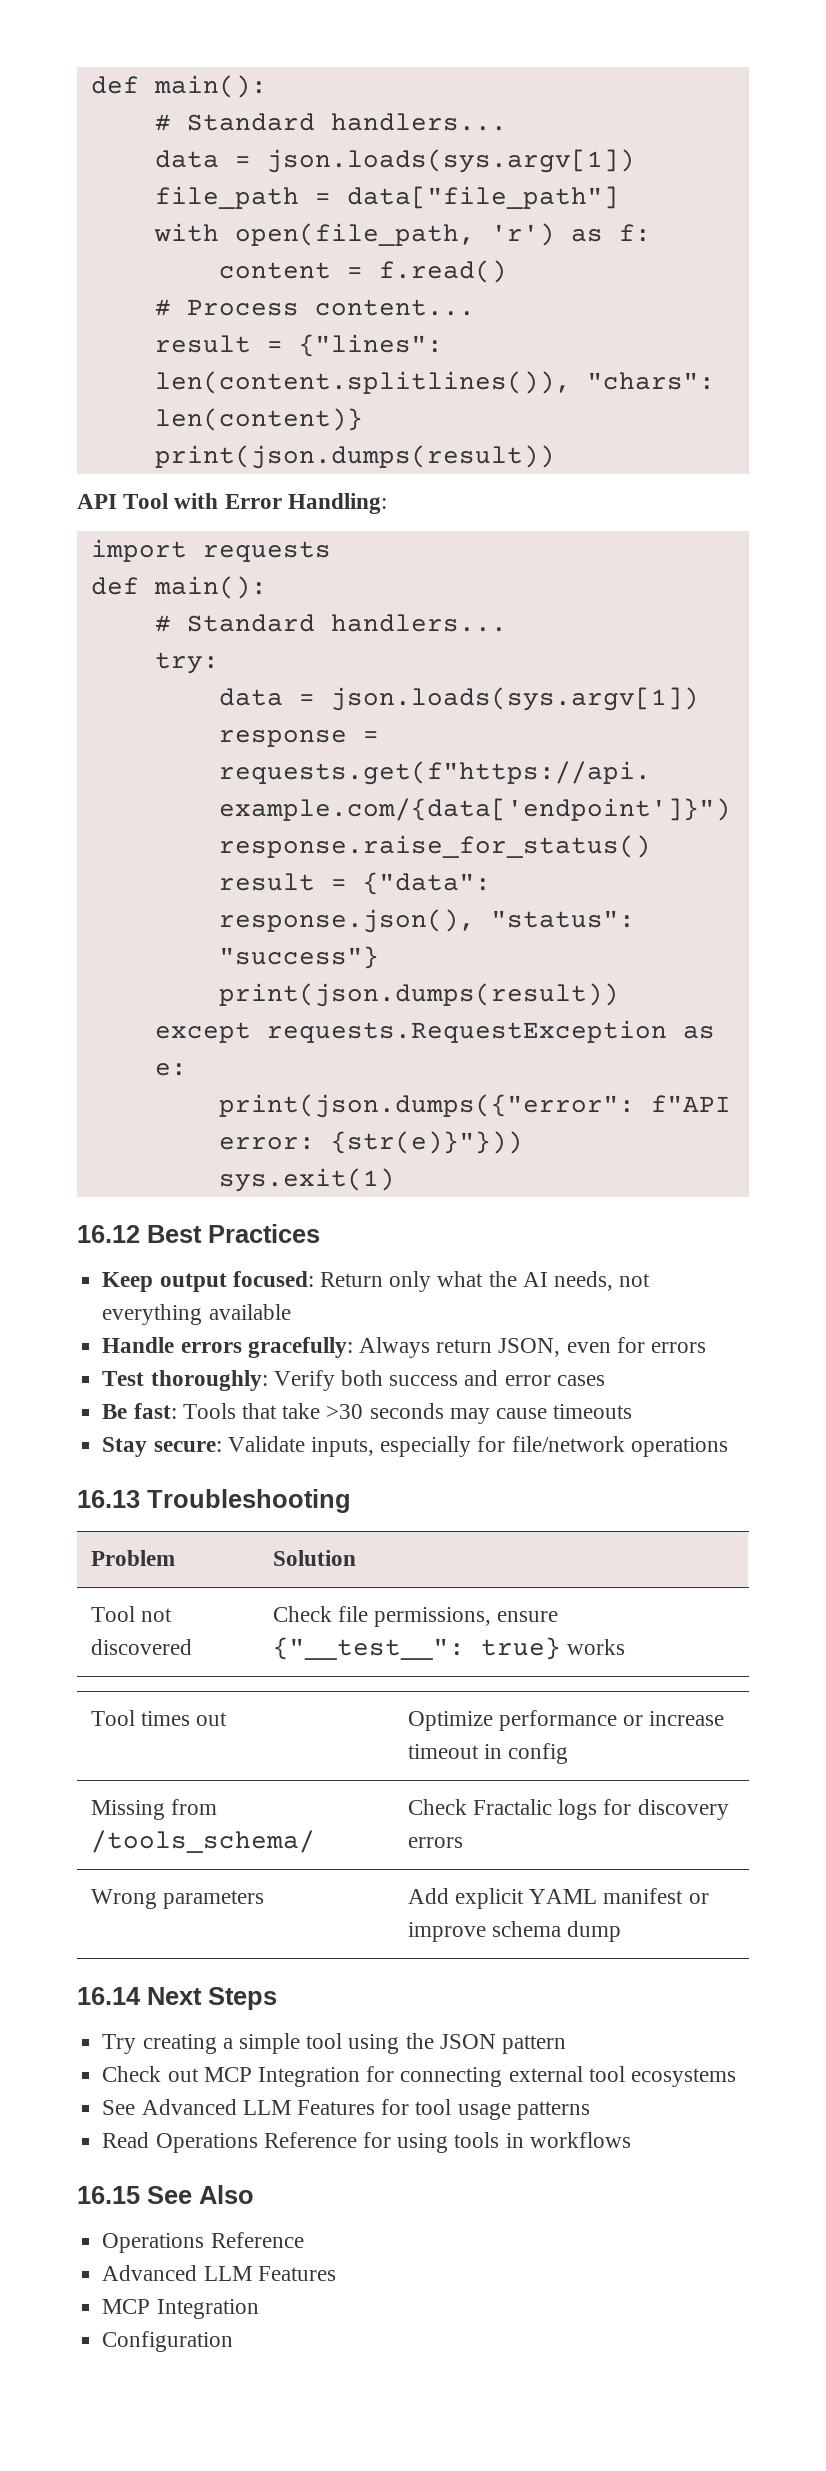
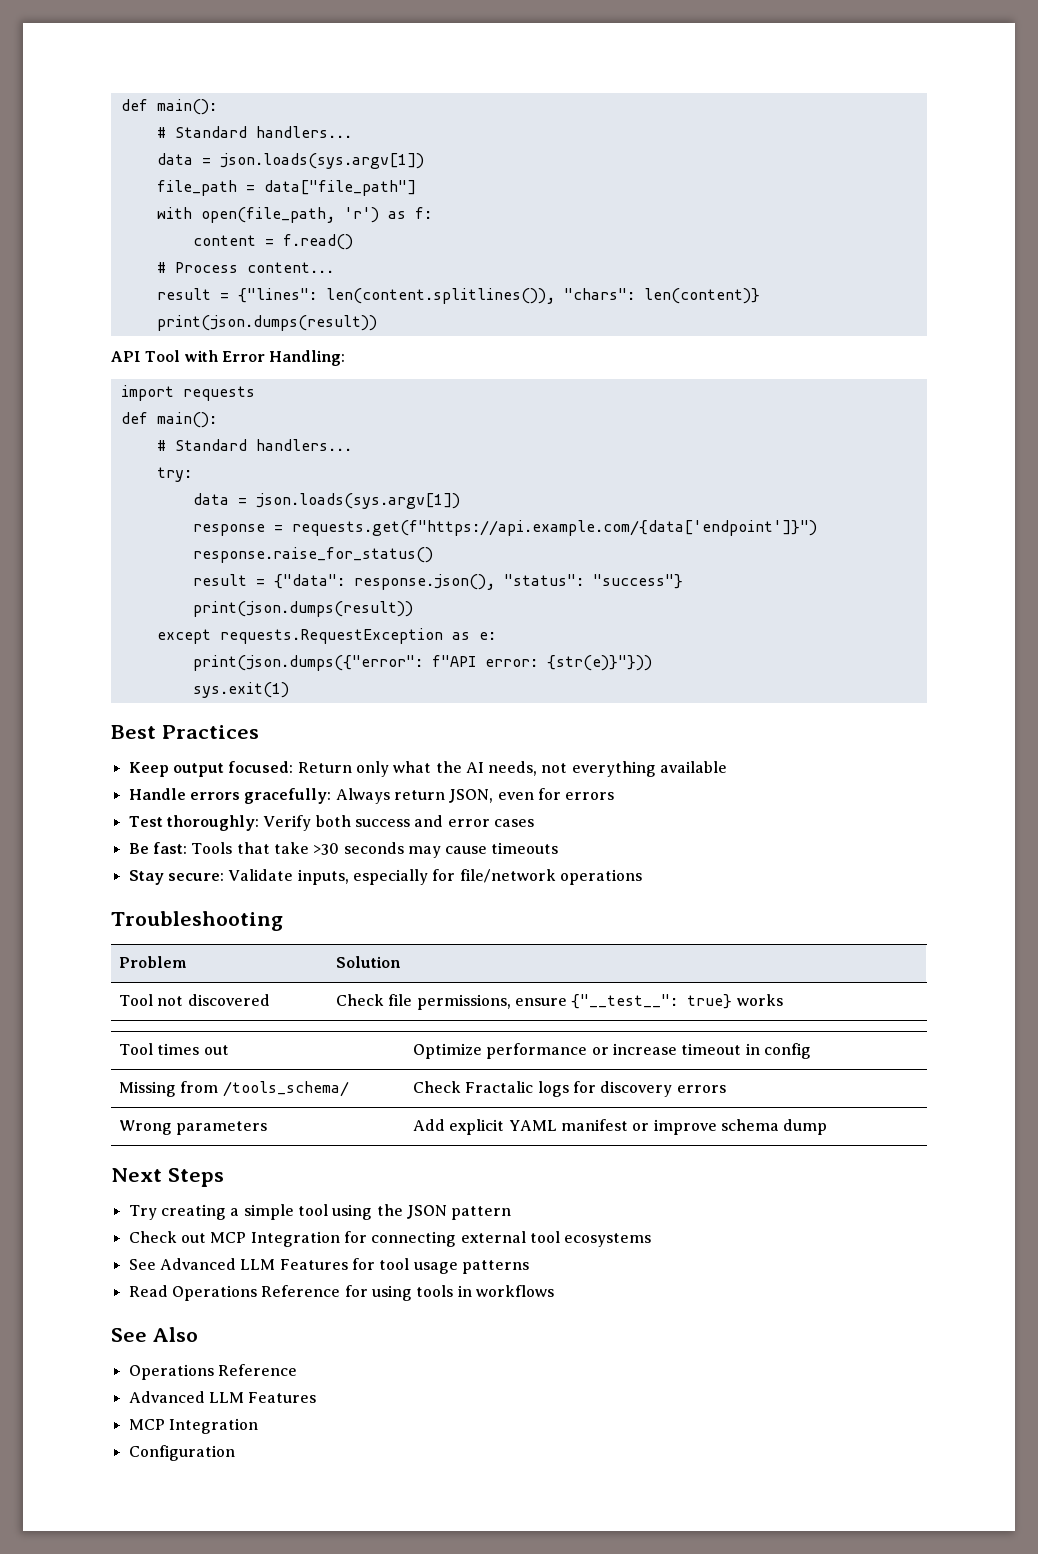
- 16.12 Best Practices
+ Best Practices
- 16.13 Troubleshooting
+ Troubleshooting
- 16.14 Next Steps
+ Next Steps
- 16.15 See Also
+ See Also

